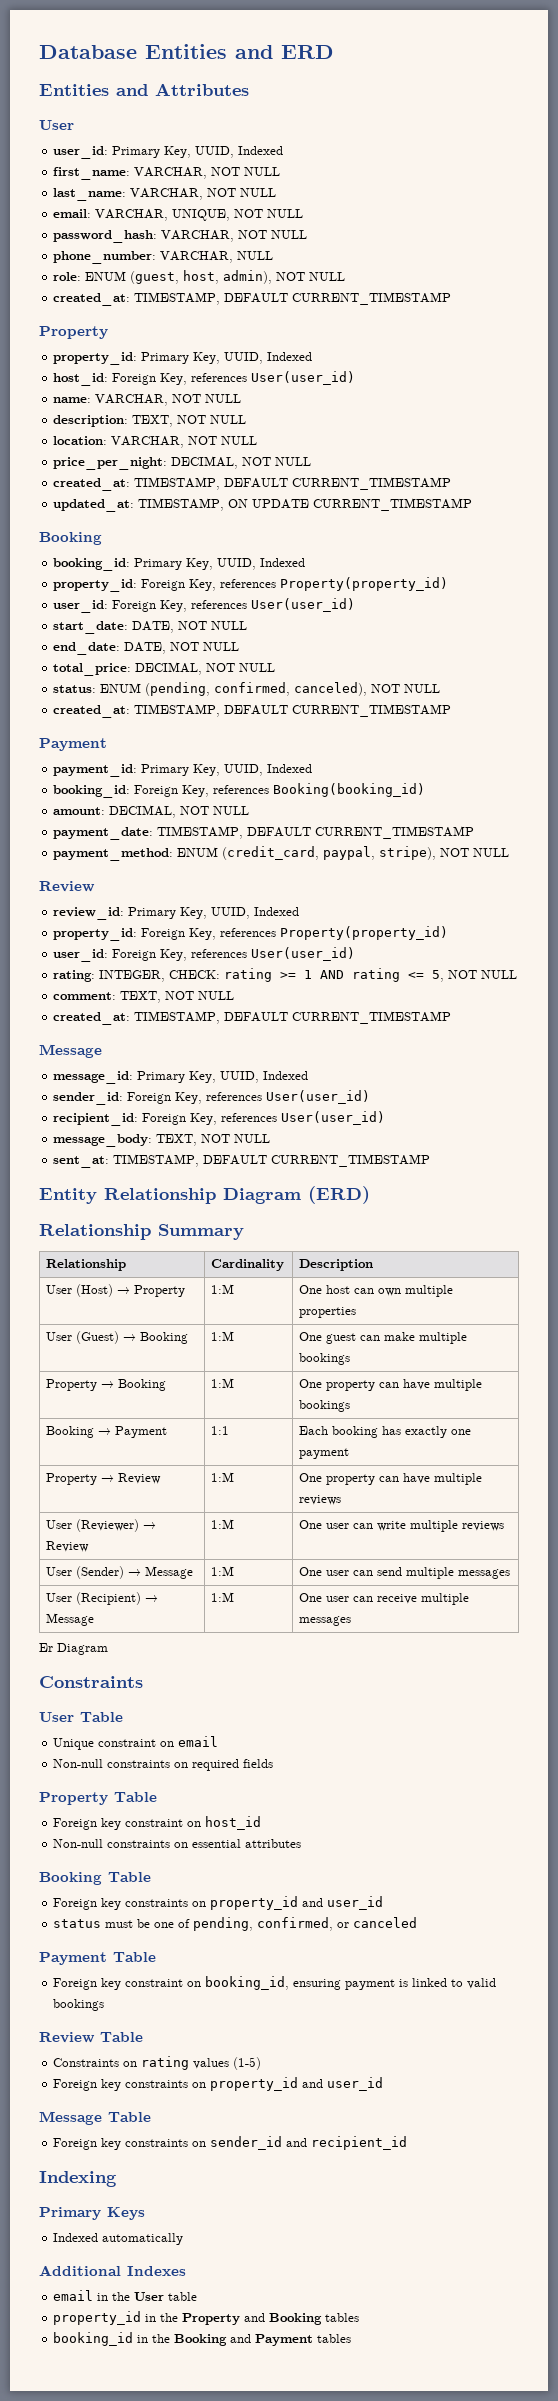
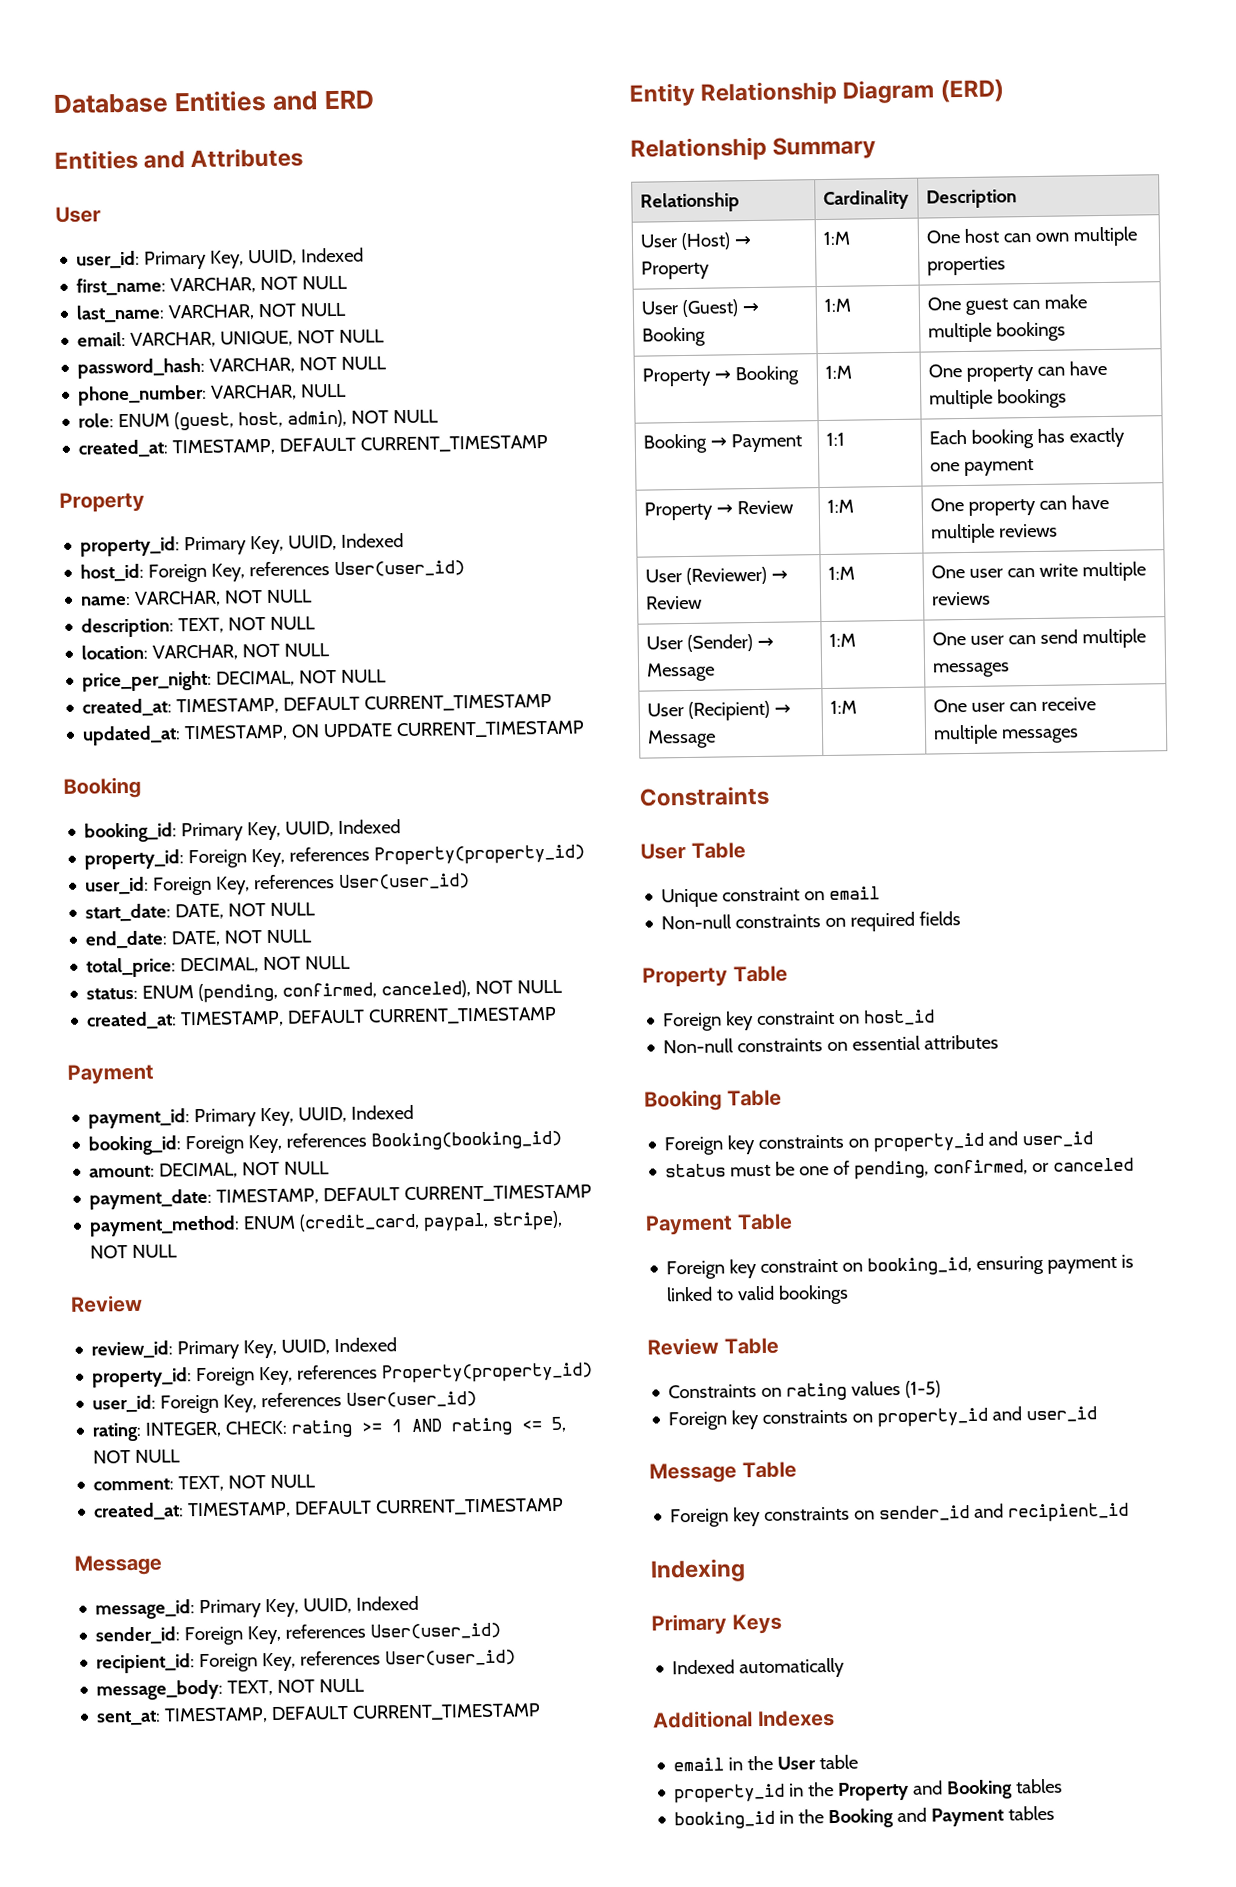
- Er Diagram

